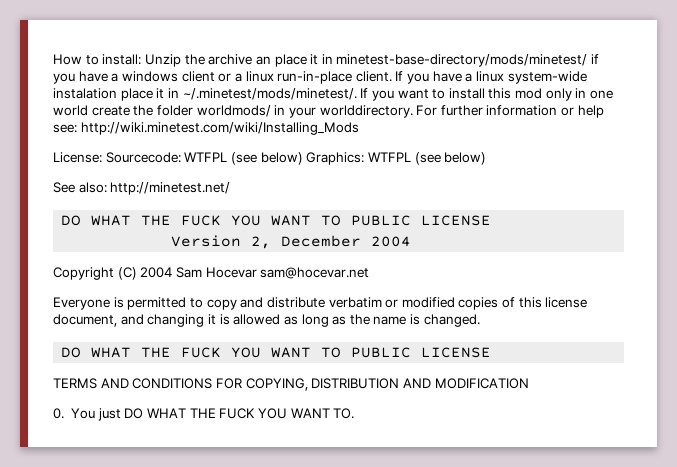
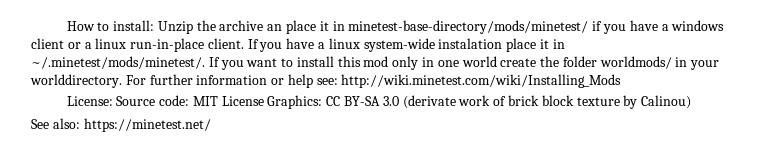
- License: Sourcecode: WTFPL (see below) Graphics: WTFPL (see below)
- See also: http://minetest.net/
- DO WHAT THE FUCK YOU WANT TO PUBLIC LICENSE
- Version 2, December 2004
- Copyright (C) 2004 Sam Hocevar sam@hocevar.net
- Everyone is permitted to copy and distribute verbatim or modified copies of this license document, and changing it is allowed as long as the name is changed.
- DO WHAT THE FUCK YOU WANT TO PUBLIC LICENSE
- TERMS AND CONDITIONS FOR COPYING, DISTRIBUTION AND MODIFICATION
- 0. You just DO WHAT THE FUCK YOU WANT TO.
+ License: Source code: MIT License Graphics: CC BY-SA 3.0 (derivate work of brick block texture by Calinou)
+ See also: https://minetest.net/

